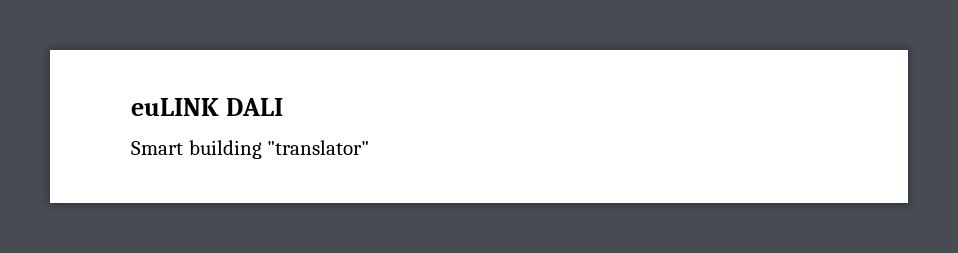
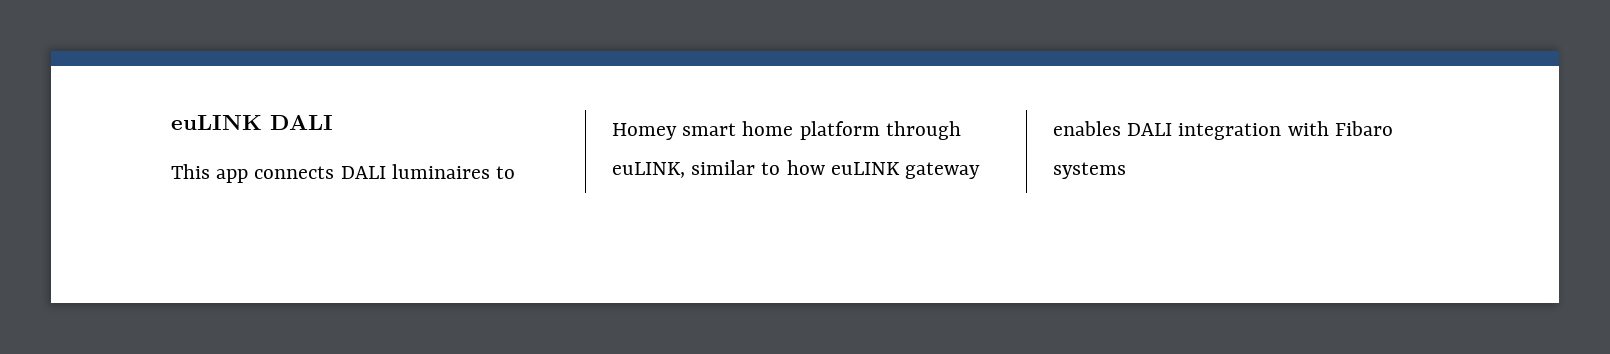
- Smart building "translator"
+ This app connects DALI luminaires to Homey smart home platform through euLINK, similar to how euLINK gateway enables DALI integration with Fibaro systems

